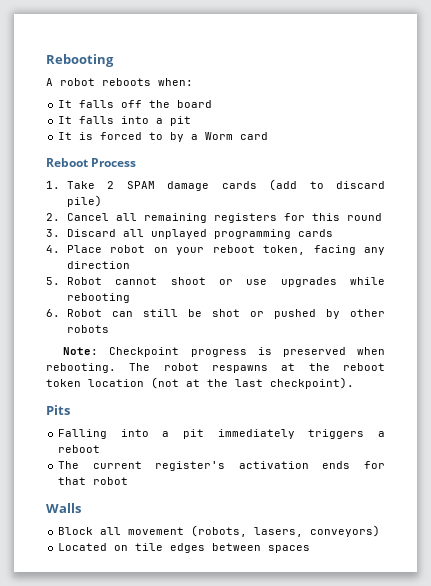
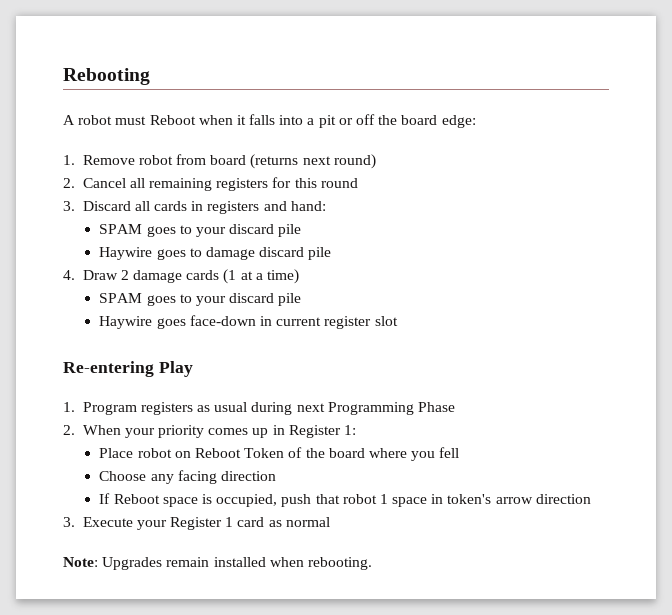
- A robot reboots when:
- It falls off the board
- It falls into a pit
- It is forced to by a Worm card
- Reboot Process
- 1. Take 2 SPAM damage cards (add to discard pile)
+ A robot must Reboot when it falls into a pit or off the board edge:
+ 1. Remove robot from board (returns next round)
- 3. Discard all unplayed programming cards
- 4. Place robot on your reboot token, facing any direction
- 5. Robot cannot shoot or use upgrades while rebooting
- 6. Robot can still be shot or pushed by other robots
- Note: Checkpoint progress is preserved when rebooting. The robot respawns at the reboot token location (not at the last checkpoint).
- Pits
- Falling into a pit immediately triggers a reboot
- The current register's activation ends for that robot
- Walls
- Block all movement (robots, lasers, conveyors)
- Located on tile edges between spaces
+ 3. Discard all cards in registers and hand:
+ SPAM goes to your discard pile
+ Haywire goes to damage discard pile
+ 4. Draw 2 damage cards (1 at a time)
+ SPAM goes to your discard pile
+ Haywire goes face-down in current register slot
+ Re-entering Play
+ 1. Program registers as usual during next Programming Phase
+ 2. When your priority comes up in Register 1:
+ Place robot on Reboot Token of the board where you fell
+ Choose any facing direction
+ If Reboot space is occupied, push that robot 1 space in token's arrow direction
+ 3. Execute your Register 1 card as normal
+ Note: Upgrades remain installed when rebooting.

